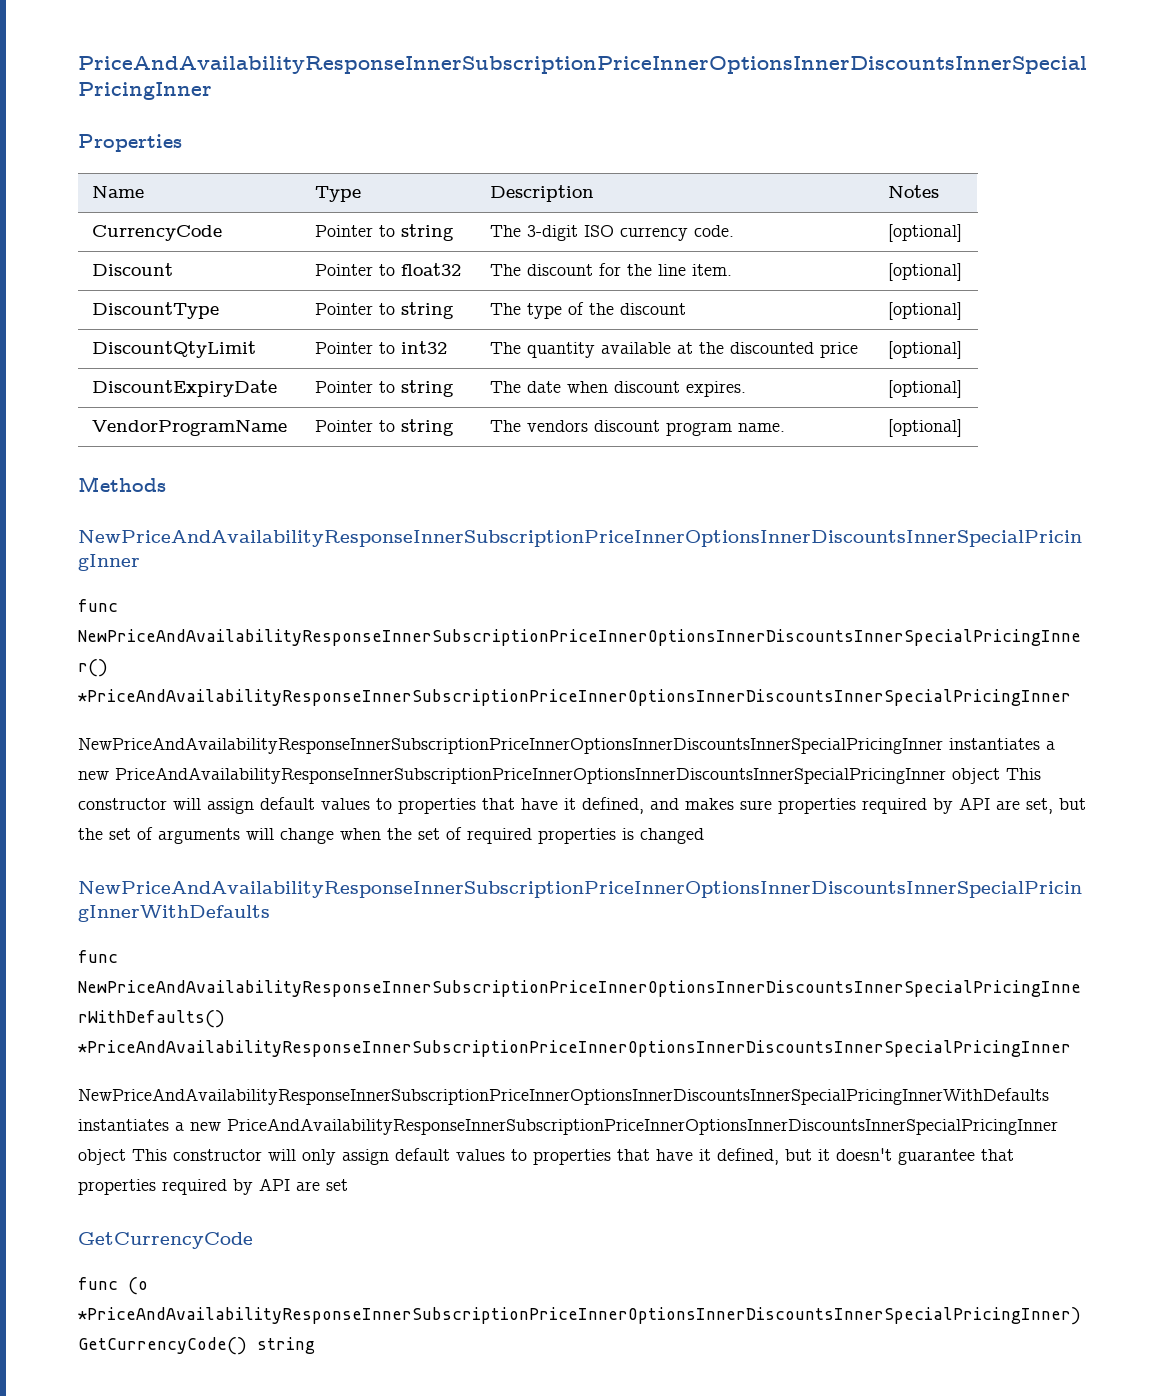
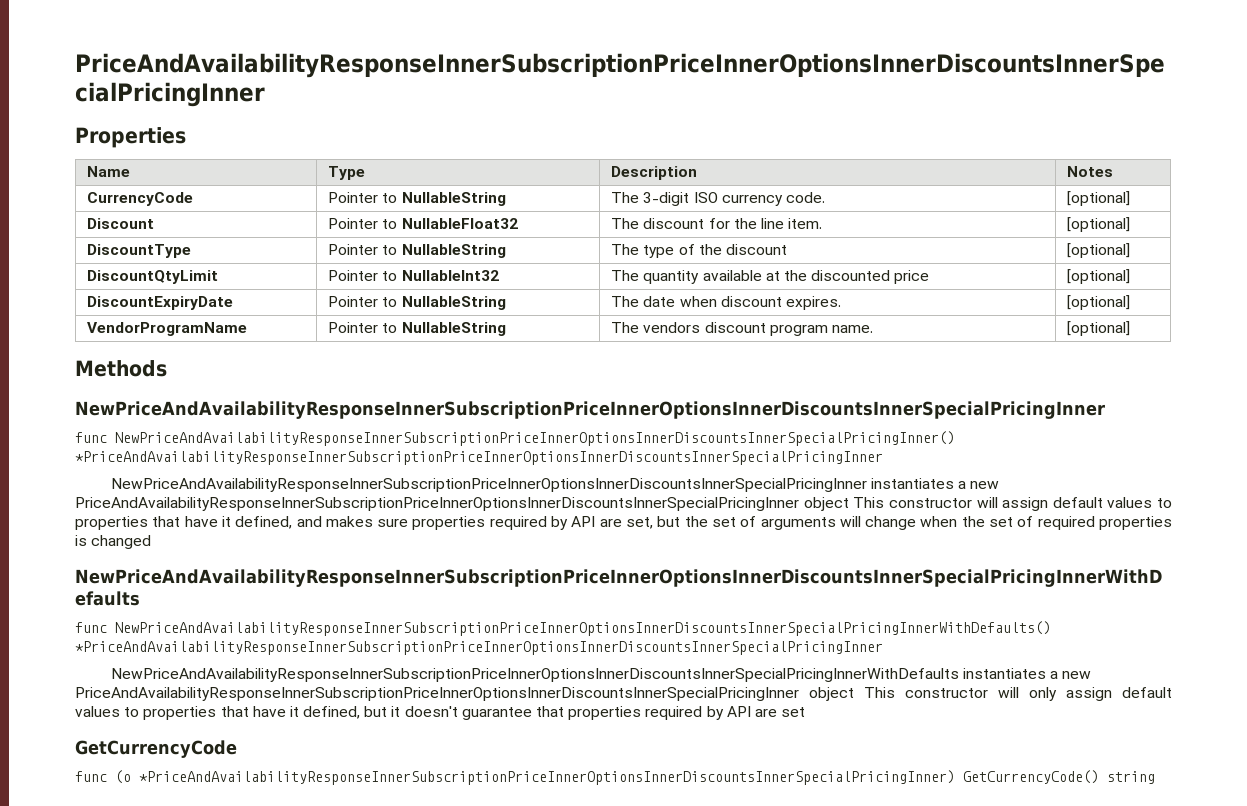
- CurrencyCode | Pointer to string | The 3-digit ISO currency code. | [optional]
+ CurrencyCode | Pointer to NullableString | The 3-digit ISO currency code. | [optional]
- Discount | Pointer to float32 | The discount for the line item. | [optional]
+ Discount | Pointer to NullableFloat32 | The discount for the line item. | [optional]
- DiscountType | Pointer to string | The type of the discount | [optional]
+ DiscountType | Pointer to NullableString | The type of the discount | [optional]
- DiscountQtyLimit | Pointer to int32 | The quantity available at the discounted price | [optional]
+ DiscountQtyLimit | Pointer to NullableInt32 | The quantity available at the discounted price | [optional]
- DiscountExpiryDate | Pointer to string | The date when discount expires. | [optional]
+ DiscountExpiryDate | Pointer to NullableString | The date when discount expires. | [optional]
- VendorProgramName | Pointer to string | The vendors discount program name. | [optional]
+ VendorProgramName | Pointer to NullableString | The vendors discount program name. | [optional]

